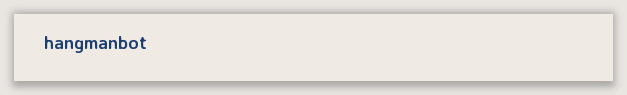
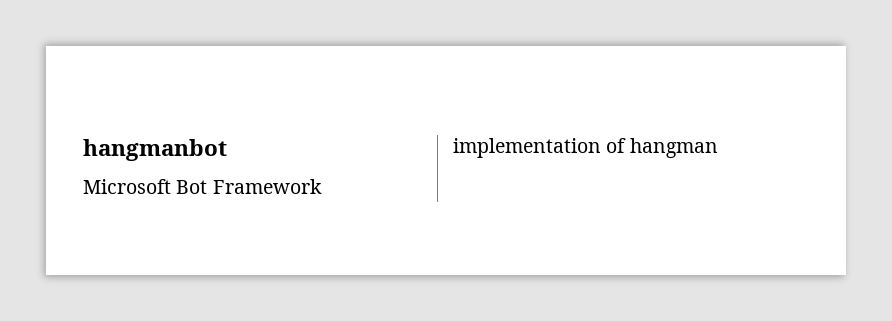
+ Microsoft Bot Framework implementation of hangman

